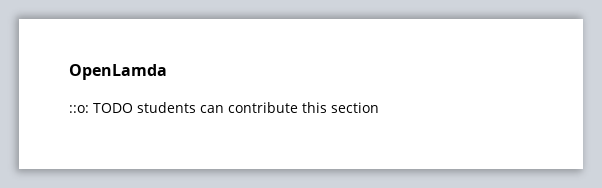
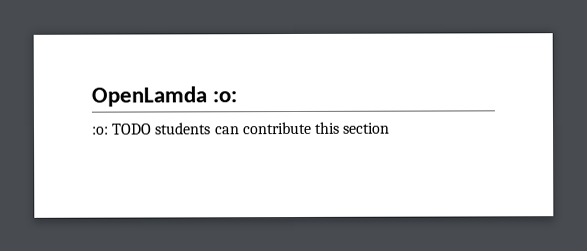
- OpenLamda
- ::o: TODO students can contribute this section
+ OpenLamda :o:
+ :o: TODO students can contribute this section

